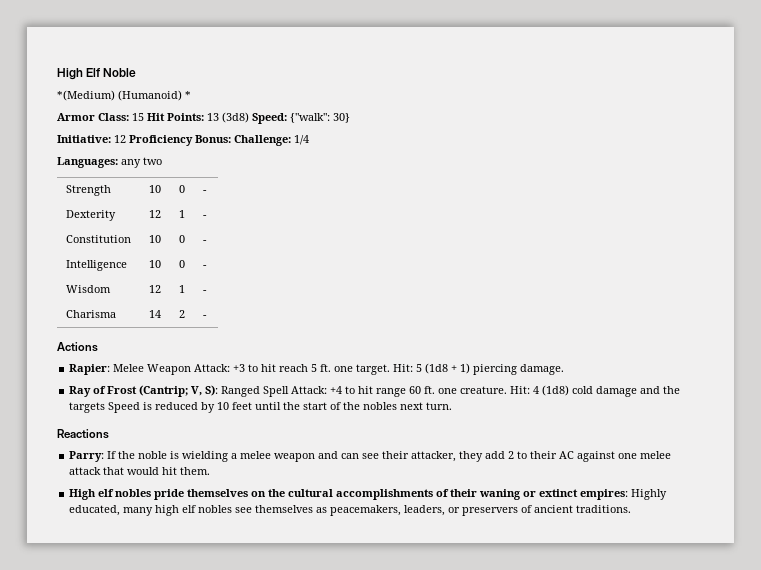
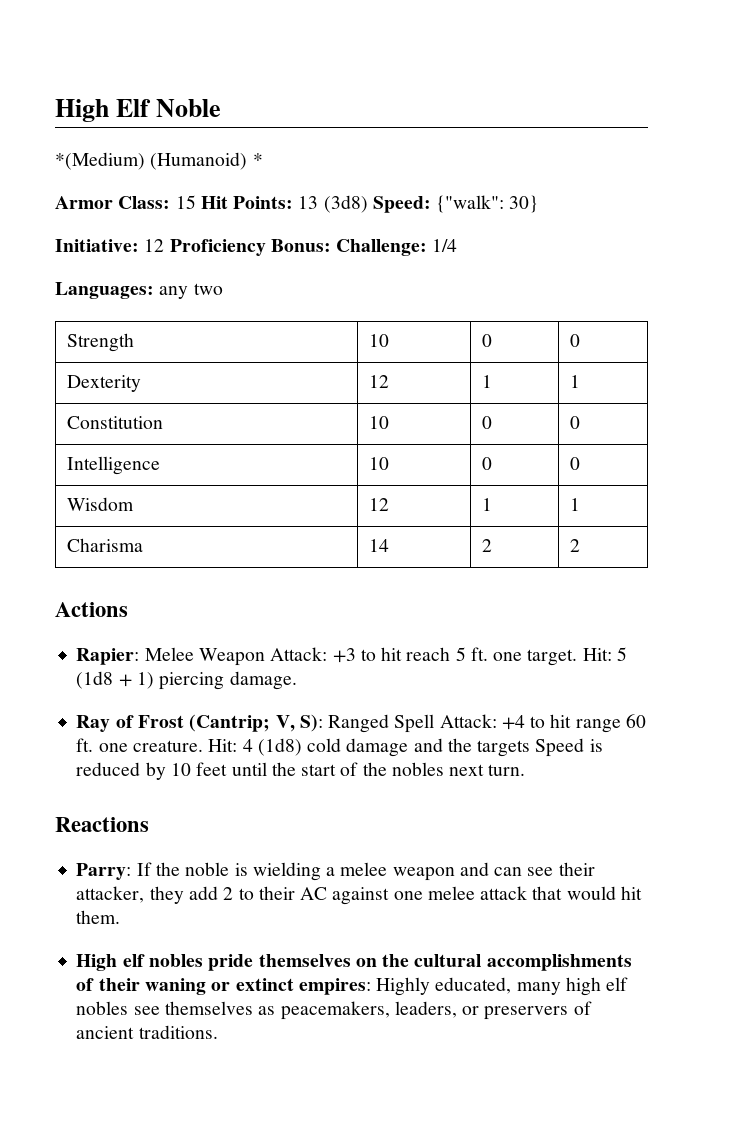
- Strength | 10 | 0 | -
+ Strength | 10 | 0 | 0
- Dexterity | 12 | 1 | -
+ Dexterity | 12 | 1 | 1
- Constitution | 10 | 0 | -
+ Constitution | 10 | 0 | 0
- Intelligence | 10 | 0 | -
+ Intelligence | 10 | 0 | 0
- Wisdom | 12 | 1 | -
+ Wisdom | 12 | 1 | 1
- Charisma | 14 | 2 | -
+ Charisma | 14 | 2 | 2

